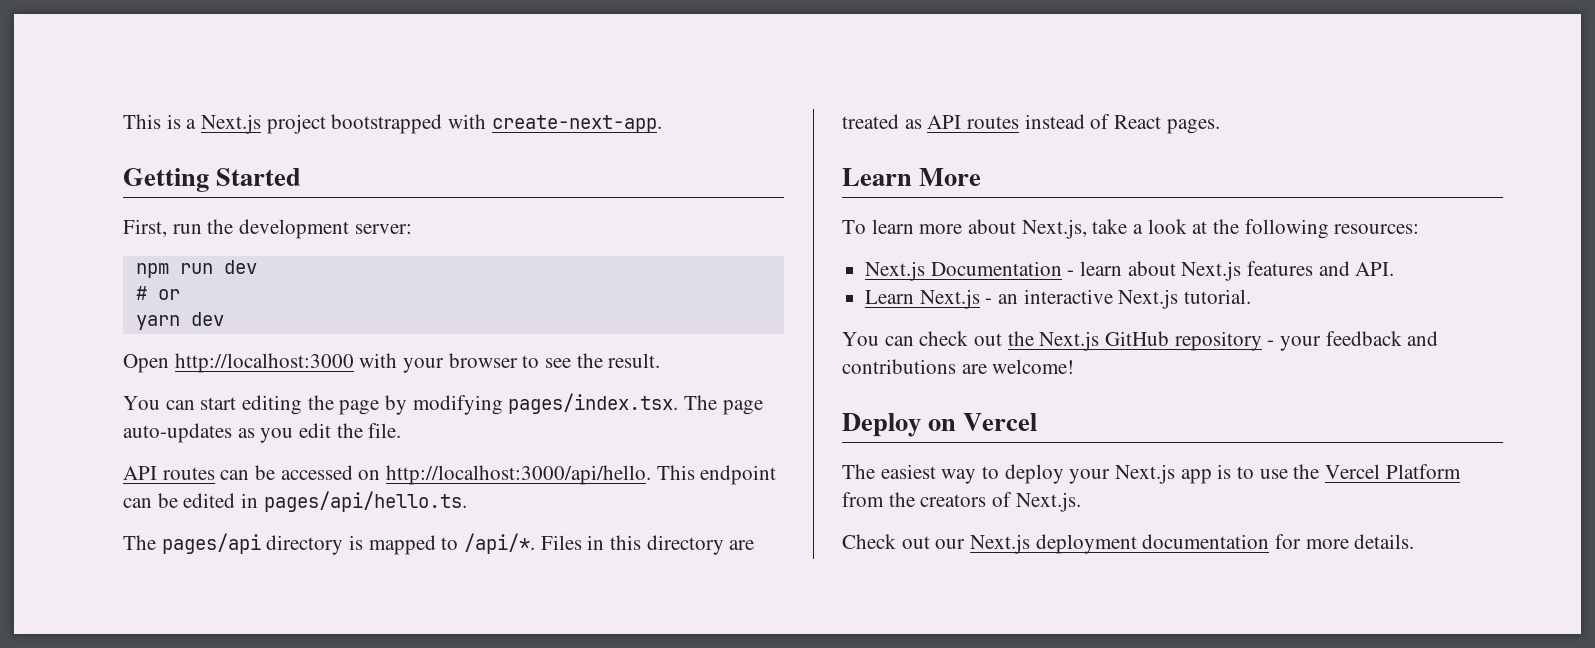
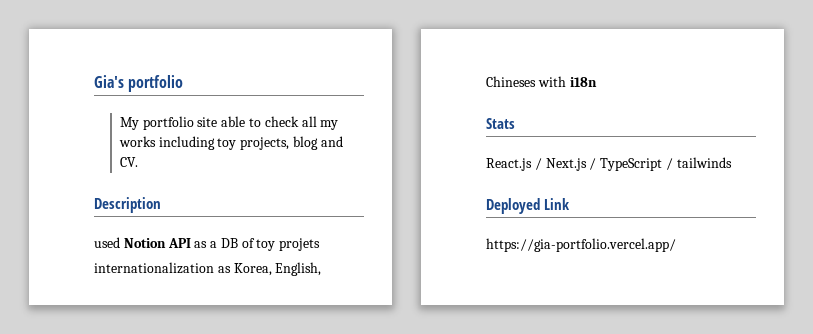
- This is a Next.js project bootstrapped with create-next-app.
- Getting Started
- First, run the development server:
- npm run dev
- # or
- yarn dev
- Open http://localhost:3000 with your browser to see the result.
- You can start editing the page by modifying pages/index.tsx. The page auto-updates as you edit the file.
- API routes can be accessed on http://localhost:3000/api/hello. This endpoint can be edited in pages/api/hello.ts.
- The pages/api directory is mapped to /api/*. Files in this directory are treated as API routes instead of React pages.
- Learn More
- To learn more about Next.js, take a look at the following resources:
- Next.js Documentation - learn about Next.js features and API.
- Learn Next.js - an interactive Next.js tutorial.
- You can check out the Next.js GitHub repository - your feedback and contributions are welcome!
- Deploy on Vercel
- The easiest way to deploy your Next.js app is to use the Vercel Platform from the creators of Next.js.
- Check out our Next.js deployment documentation for more details.
+ Gia's portfolio
+ My portfolio site able to check all my works including toy projects, blog and CV.
+ Description
+ used Notion API as a DB of toy projets
+ internationalization as Korea, English, Chineses with i18n
+ Stats
+ React.js / Next.js / TypeScript / tailwinds
+ Deployed Link
+ https://gia-portfolio.vercel.app/

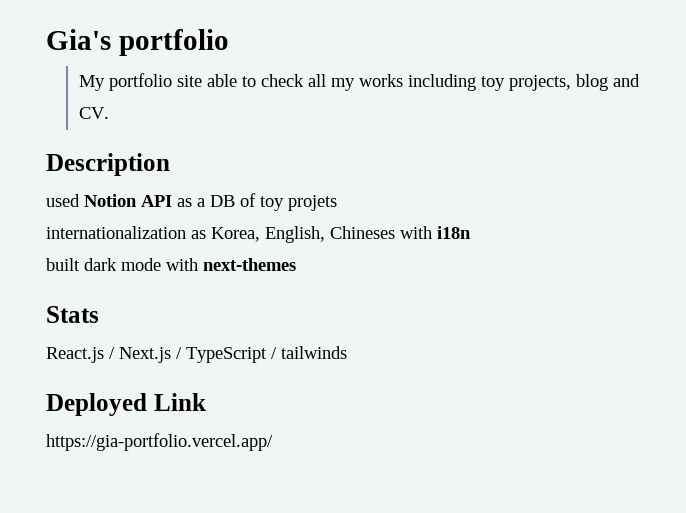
+ built dark mode with next-themes

